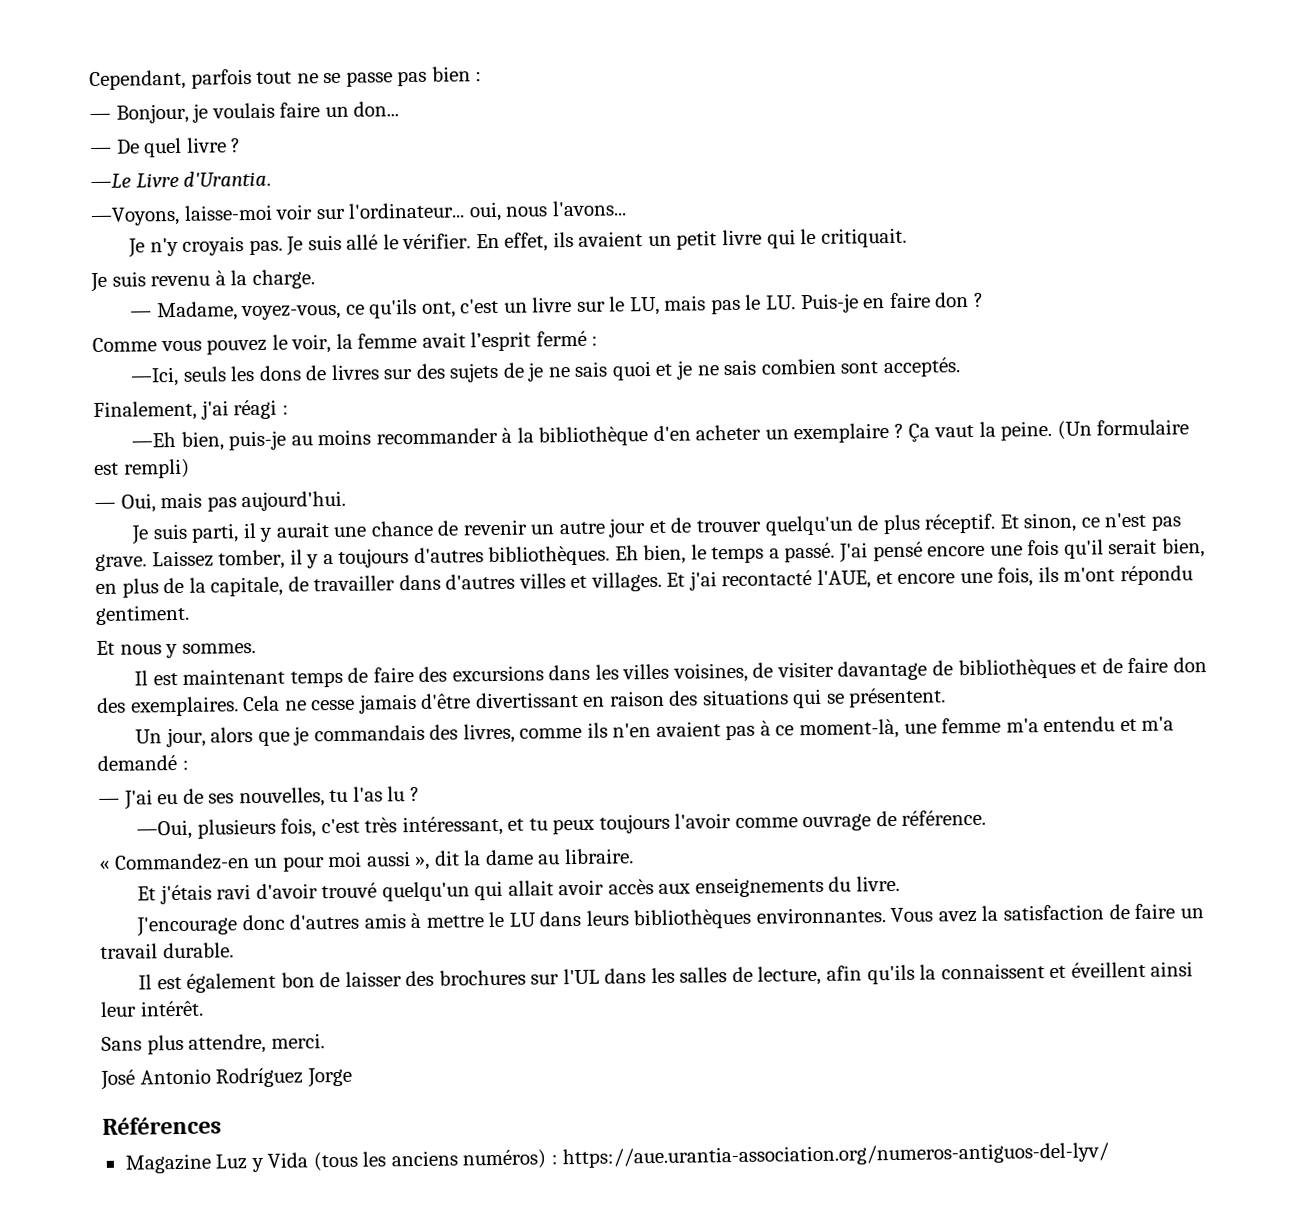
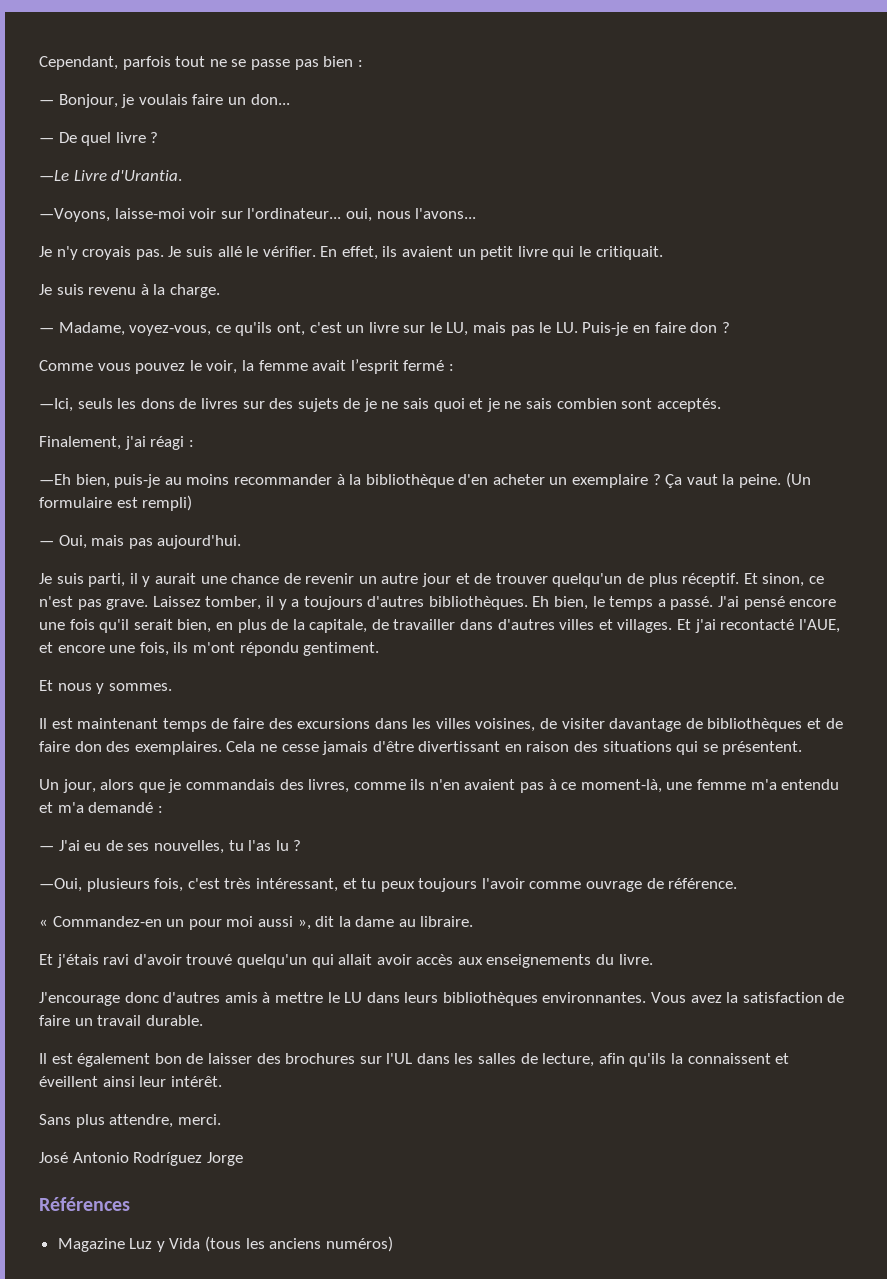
- Magazine Luz y Vida (tous les anciens numéros) : https://aue.urantia-association.org/numeros-antiguos-del-lyv/
+ Magazine Luz y Vida (tous les anciens numéros)

